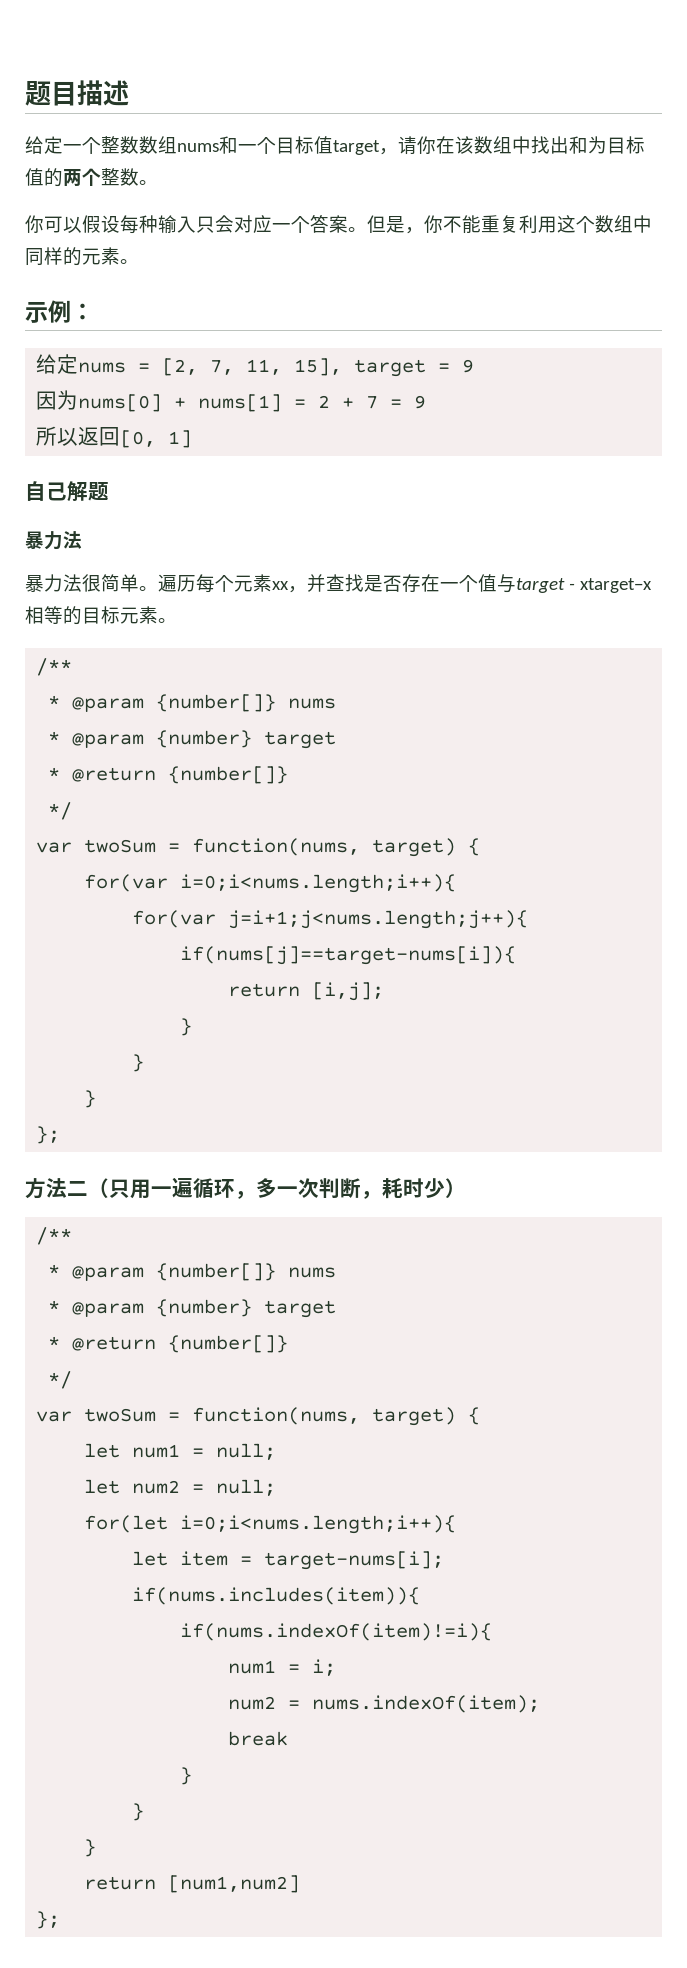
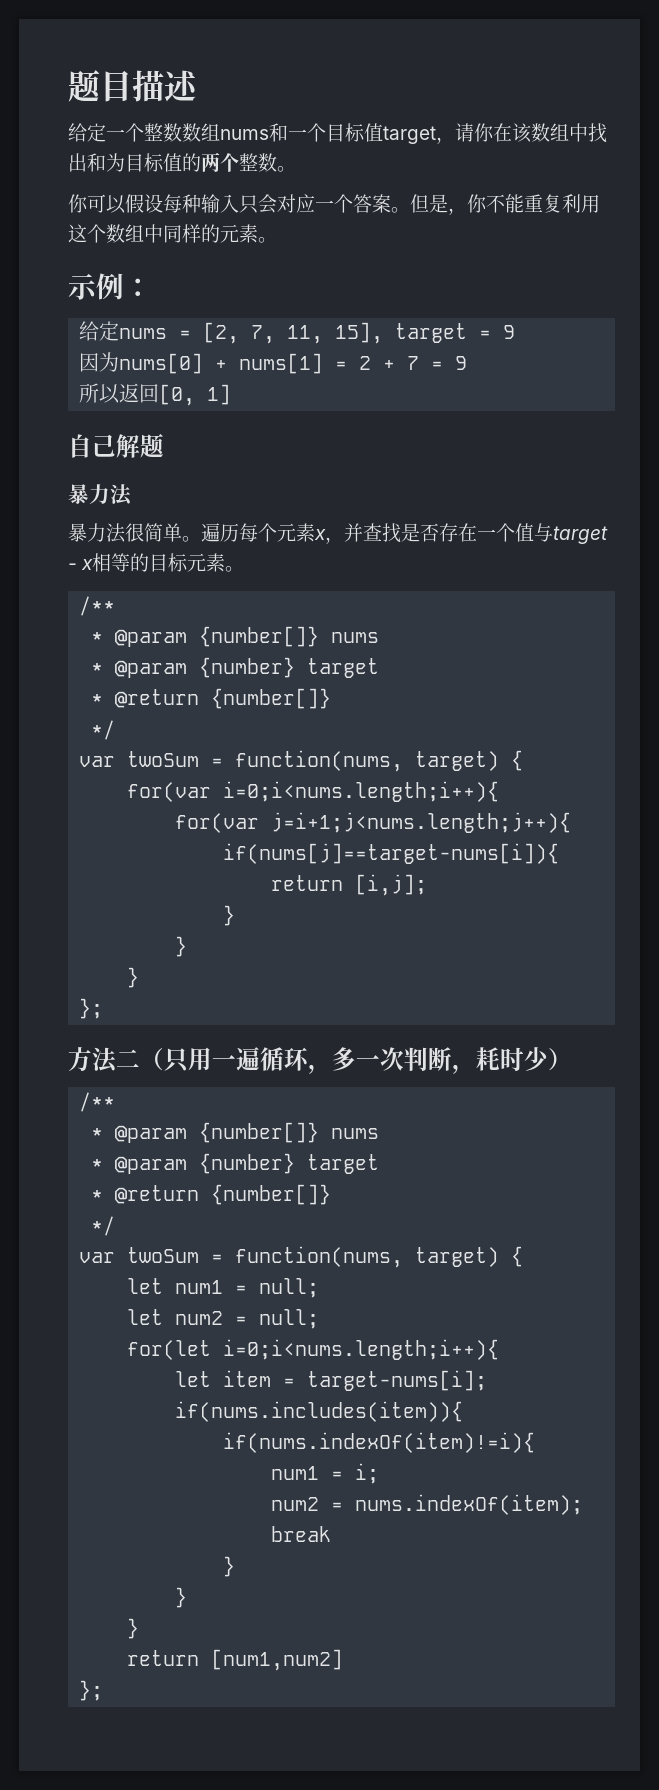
- 遍历每个元素xx，并查找是否存在一个值与target - xtarget−x相等的目标元素。
+ 遍历每个元素x，并查找是否存在一个值与target - x相等的目标元素。

